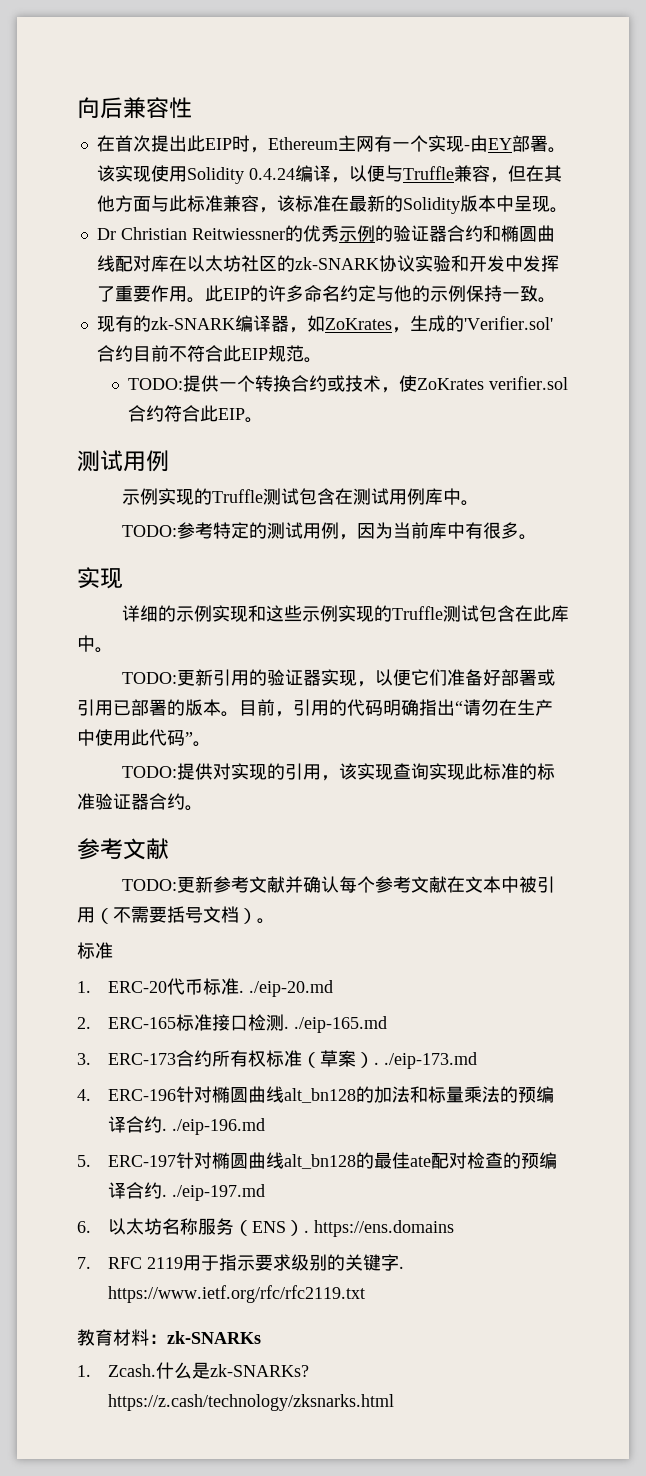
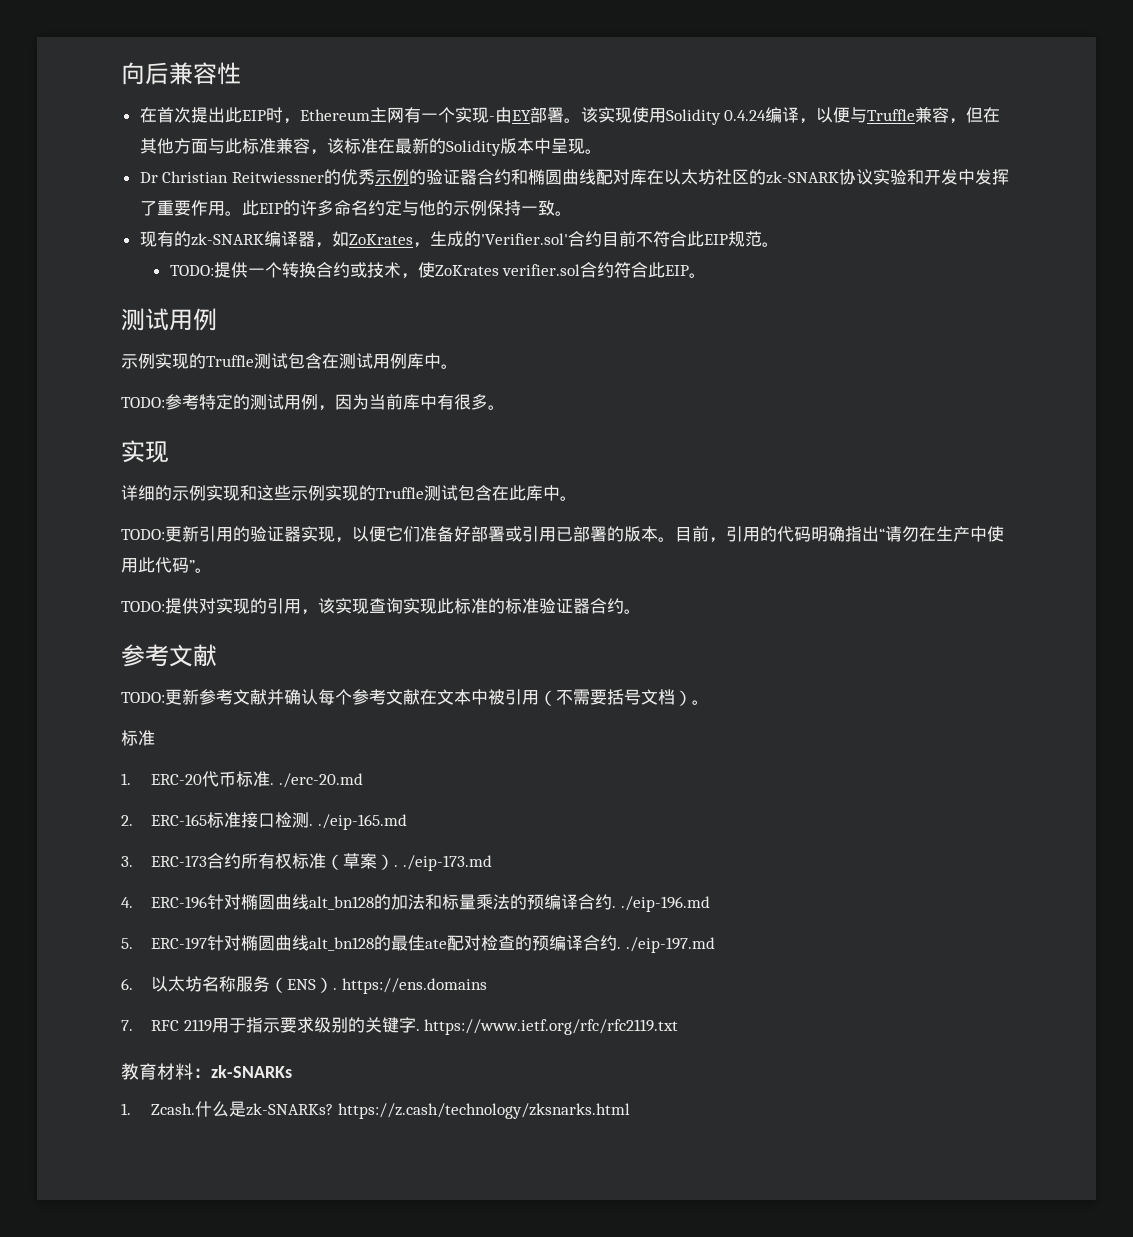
- 1. ERC-20代币标准. ./eip-20.md
+ 1. ERC-20代币标准. ./erc-20.md

